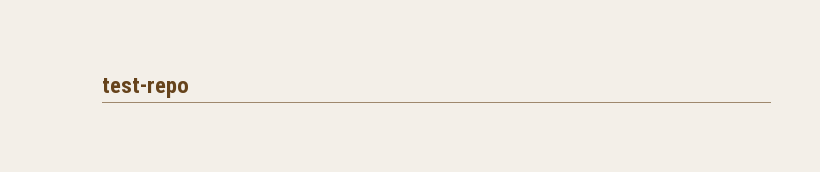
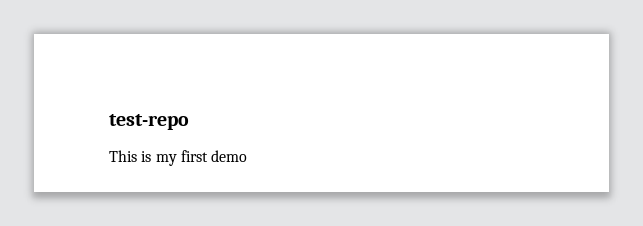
+ This is my first demo

